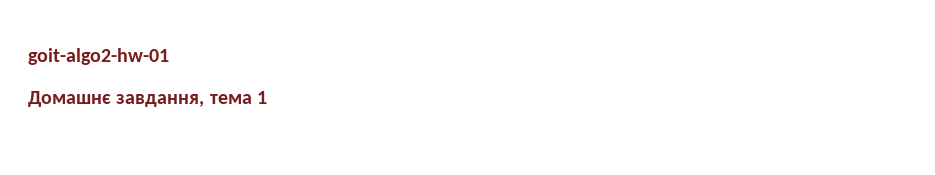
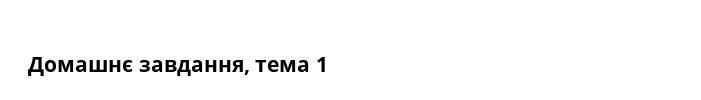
- goit-algo2-hw-01

